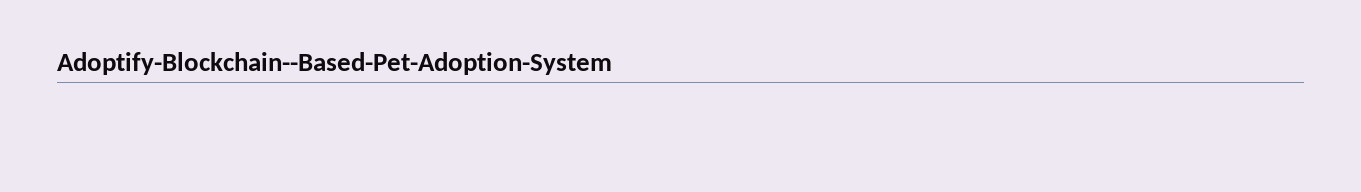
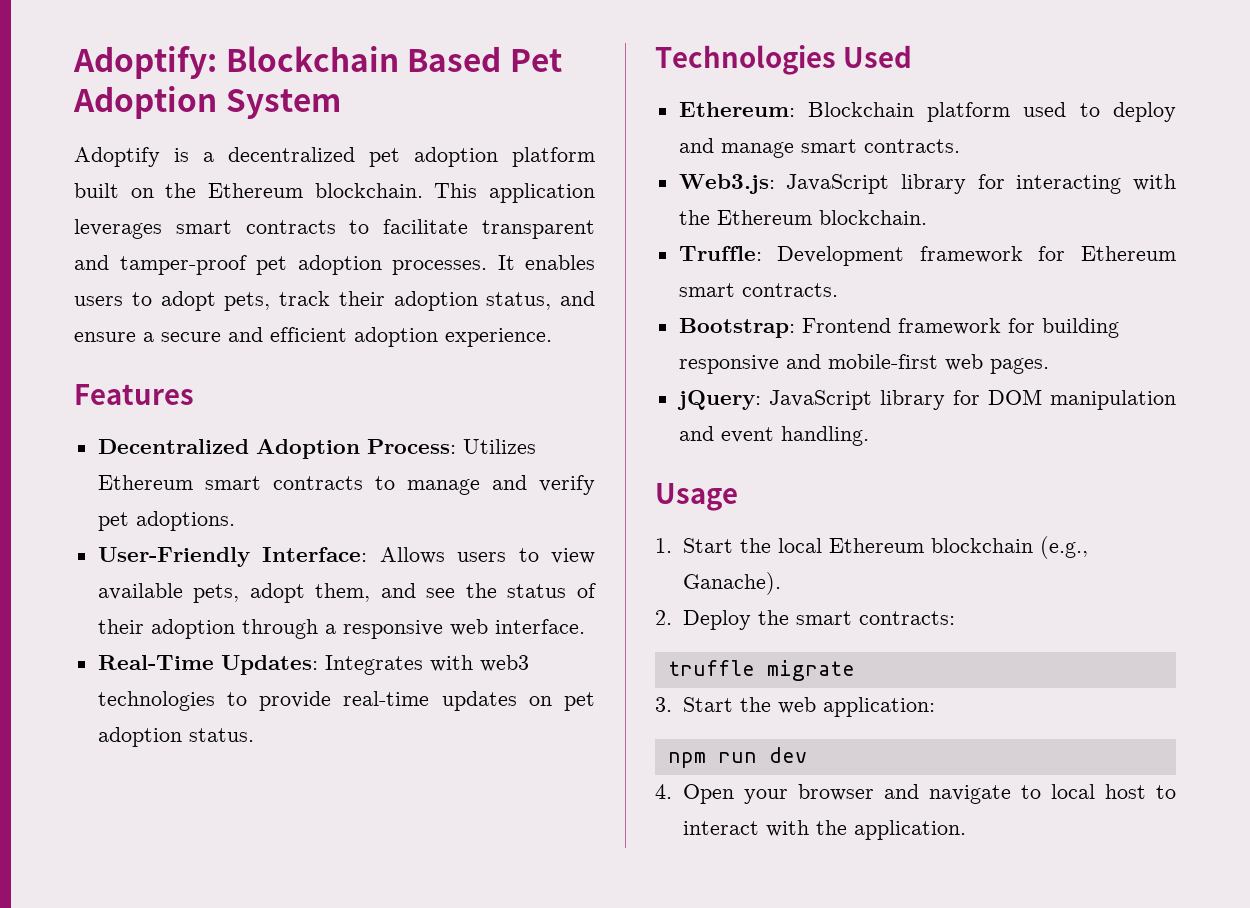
- Adoptify-Blockchain--Based-Pet-Adoption-System
+ Adoptify: Blockchain Based Pet Adoption System
+ Adoptify is a decentralized pet adoption platform built on the Ethereum blockchain. This application leverages smart contracts to facilitate transparent and tamper-proof pet adoption processes. It enables users to adopt pets, track their adoption status, and ensure a secure and efficient adoption experience.
+ Features
+ Decentralized Adoption Process: Utilizes Ethereum smart contracts to manage and verify pet adoptions.
+ User-Friendly Interface: Allows users to view available pets, adopt them, and see the status of their adoption through a responsive web interface.
+ Real-Time Updates: Integrates with web3 technologies to provide real-time updates on pet adoption status.
+ Technologies Used
+ Ethereum: Blockchain platform used to deploy and manage smart contracts.
+ Web3.js: JavaScript library for interacting with the Ethereum blockchain.
+ Truffle: Development framework for Ethereum smart contracts.
+ Bootstrap: Frontend framework for building responsive and mobile-first web pages.
+ jQuery: JavaScript library for DOM manipulation and event handling.
+ Usage
+ 1. Start the local Ethereum blockchain (e.g., Ganache).
+ 2. Deploy the smart contracts:
+ truffle migrate
+ 3. Start the web application:
+ npm run dev
+ 4. Open your browser and navigate to local host to interact with the application.

